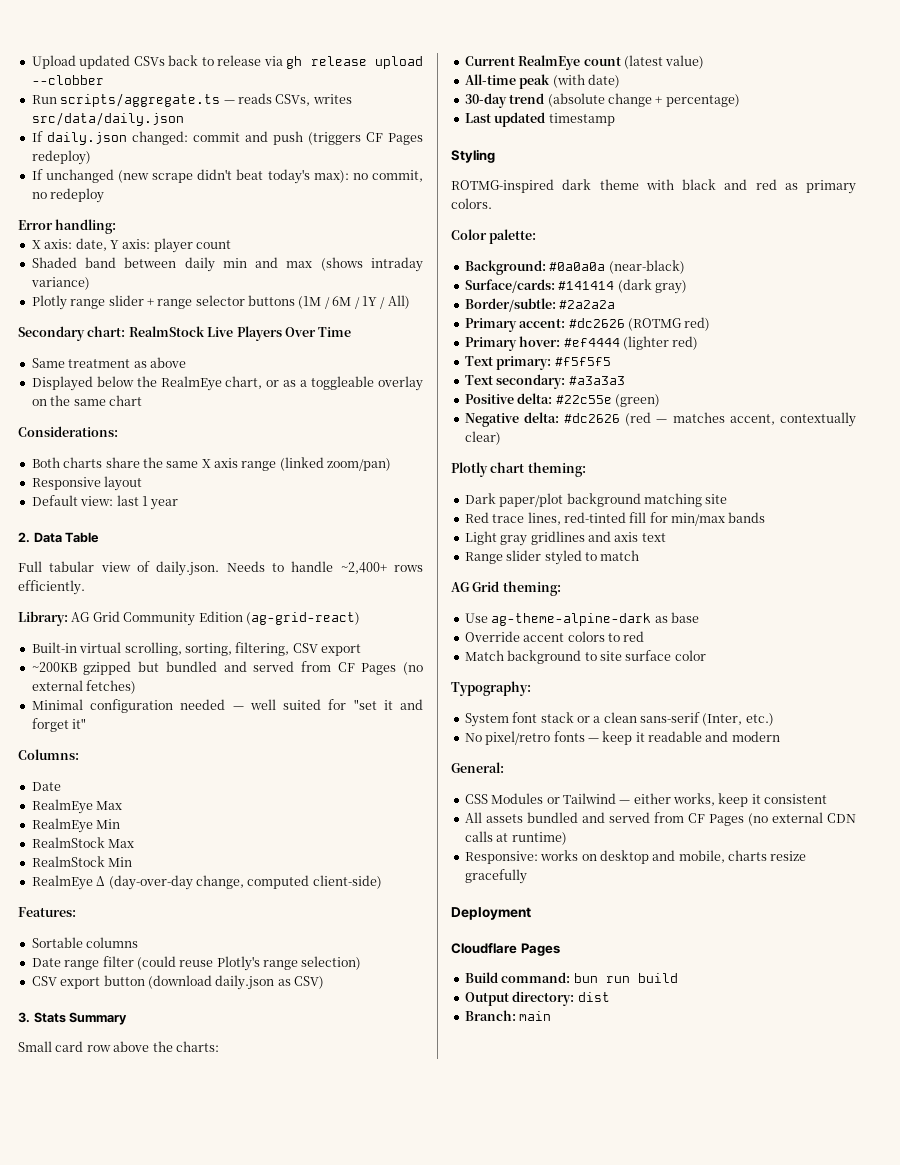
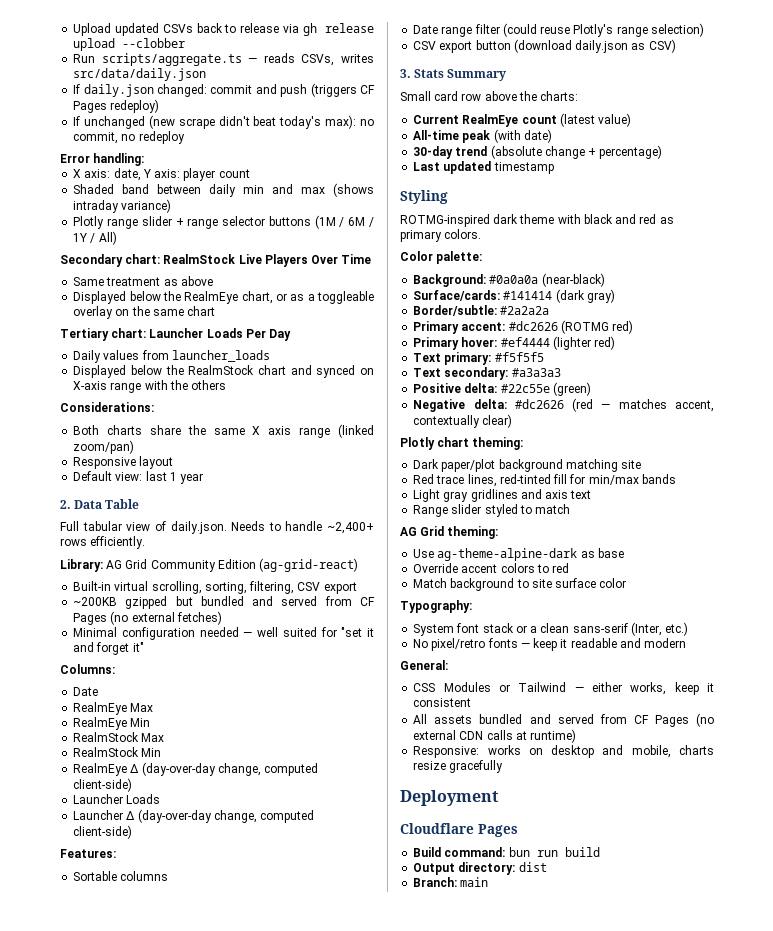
+ Tertiary chart: Launcher Loads Per Day
+ Daily values from launcher_loads
+ Displayed below the RealmStock chart and synced on X-axis range with the others
  RealmEye Δ (day-over-day change, computed client-side)
+ Launcher Loads
+ Launcher Δ (day-over-day change, computed client-side)

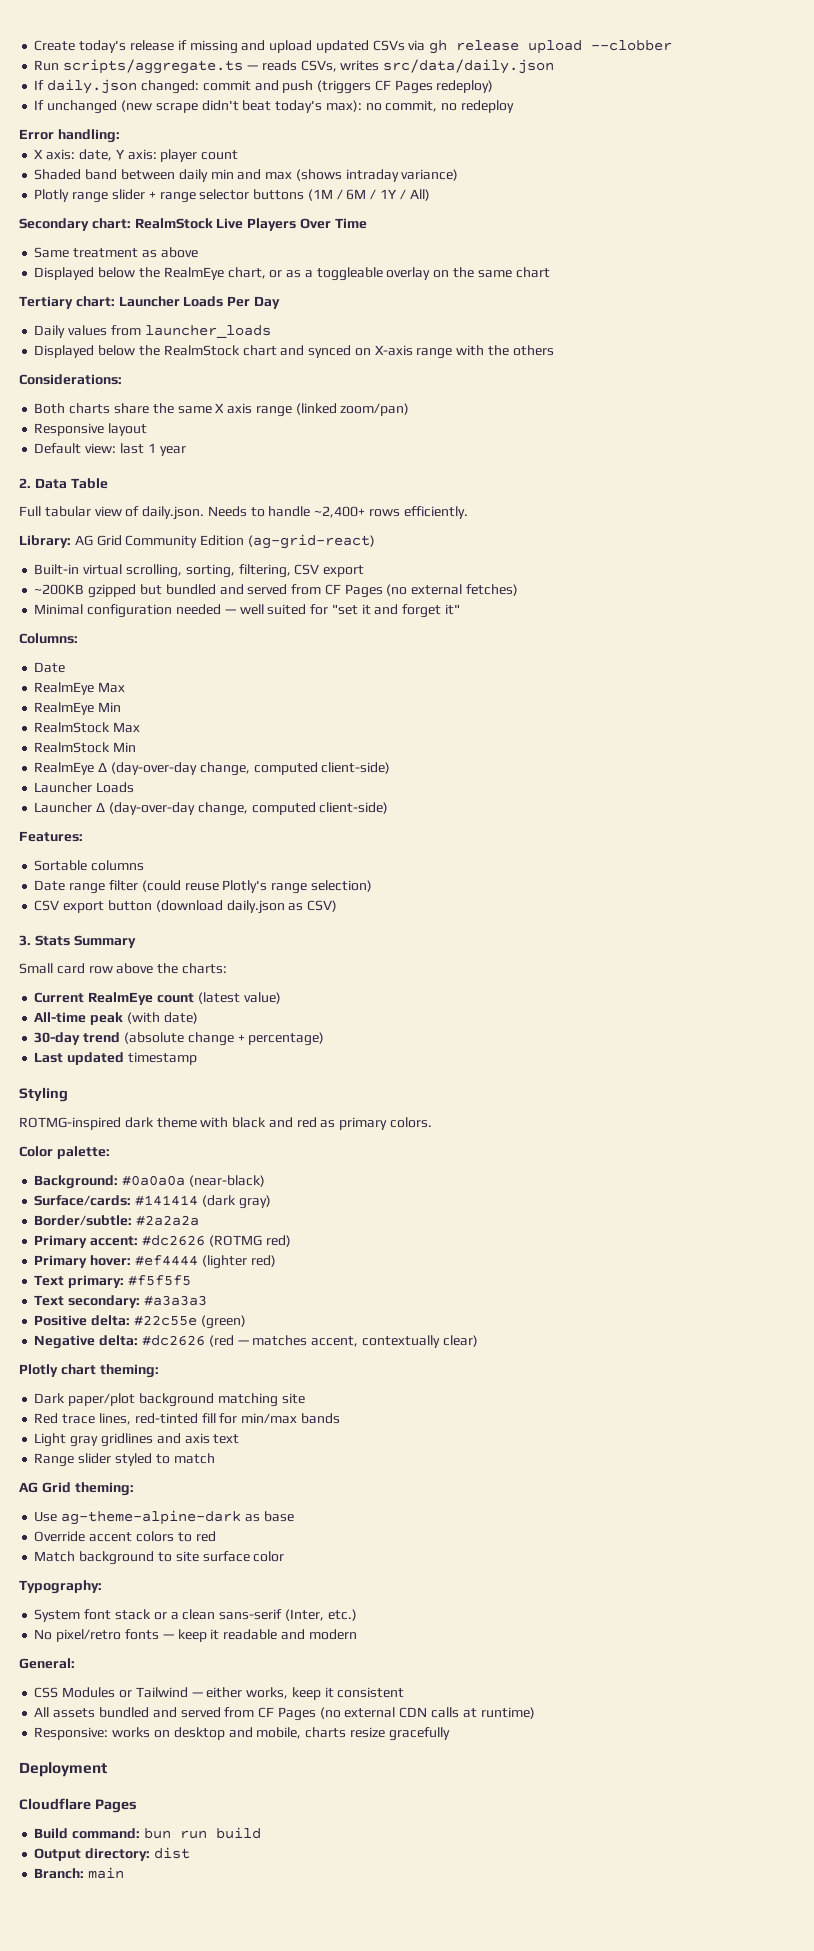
- Upload updated CSVs back to release via gh release upload --clobber
+ Create today's release if missing and upload updated CSVs via gh release upload --clobber

